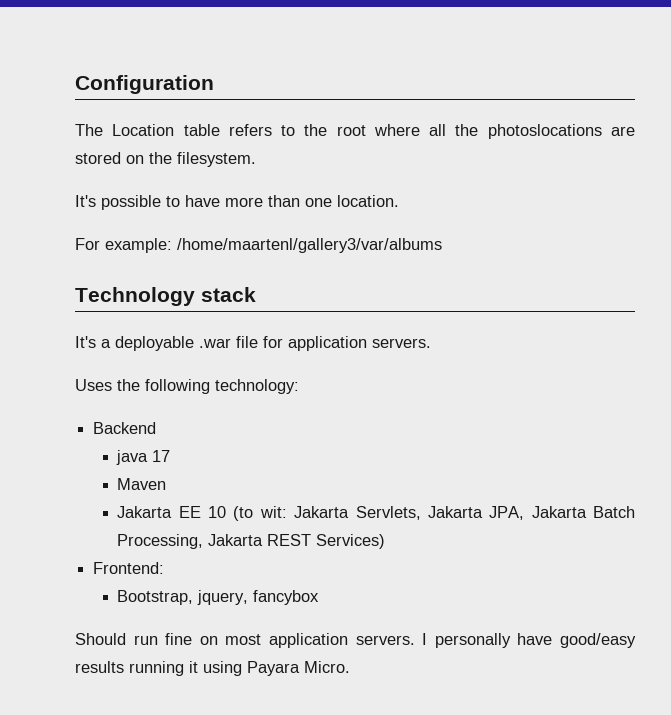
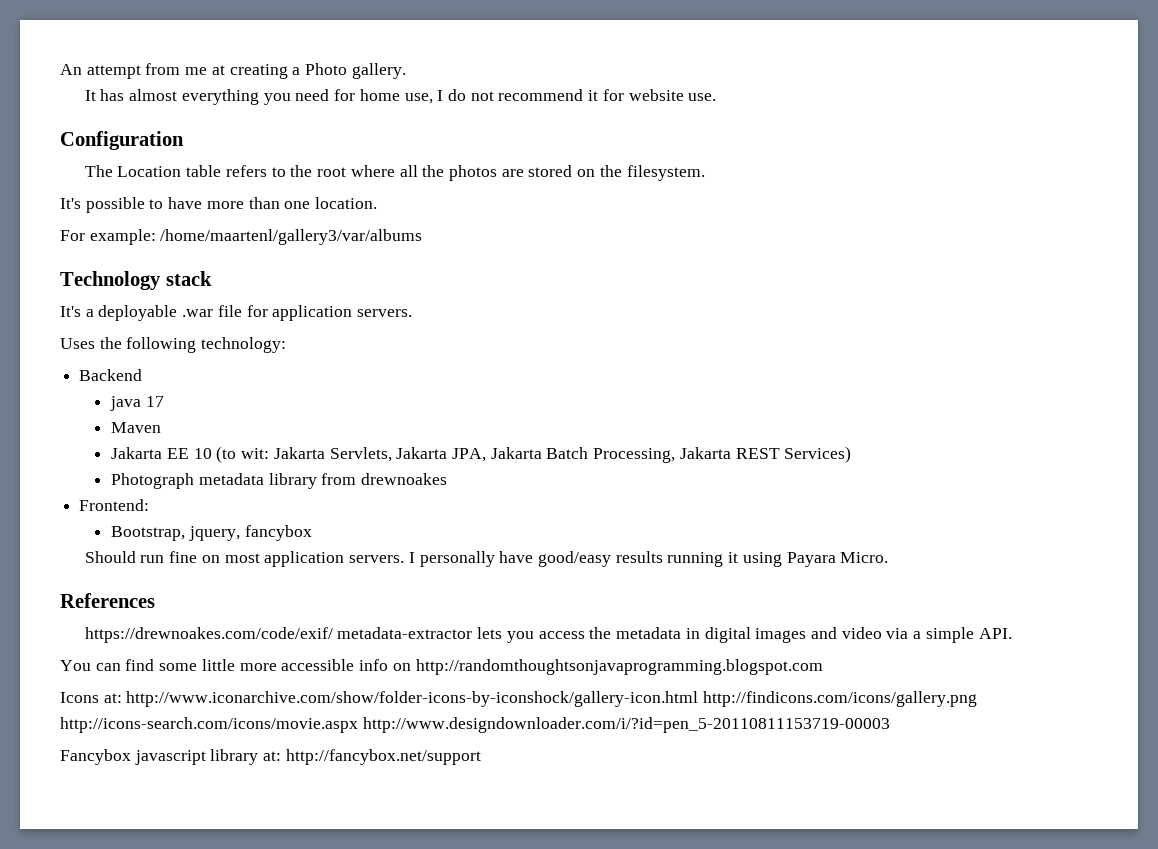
+ An attempt from me at creating a Photo gallery.
+ It has almost everything you need for home use, I do not recommend it for website use.
- The Location table refers to the root where all the photoslocations are stored on the filesystem.
+ The Location table refers to the root where all the photos are stored on the filesystem.
+ Photograph metadata library from drewnoakes
+ References
+ https://drewnoakes.com/code/exif/ metadata-extractor lets you access the metadata in digital images and video via a simple API.
+ You can find some little more accessible info on http://randomthoughtsonjavaprogramming.blogspot.com
+ Icons at: http://www.iconarchive.com/show/folder-icons-by-iconshock/gallery-icon.html http://findicons.com/icons/gallery.png http://icons-search.com/icons/movie.aspx http://www.designdownloader.com/i/?id=pen_5-20110811153719-00003
+ Fancybox javascript library at: http://fancybox.net/support

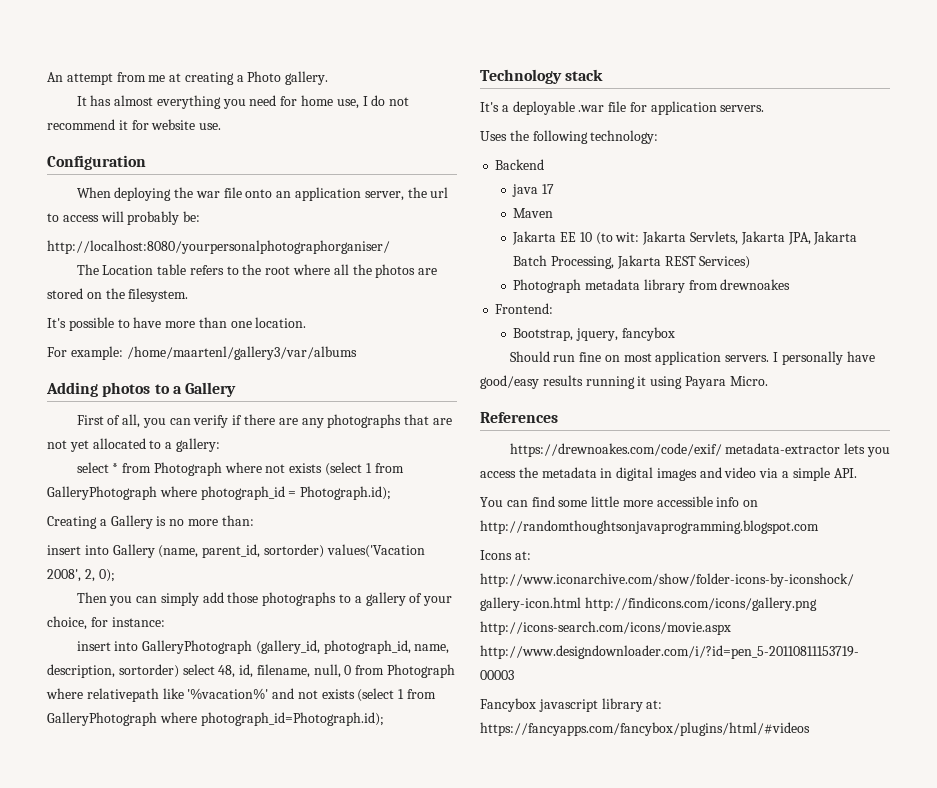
+ When deploying the war file onto an application server, the url to access will probably be:
+ http://localhost:8080/yourpersonalphotographorganiser/
+ Adding photos to a Gallery
+ First of all, you can verify if there are any photographs that are not yet allocated to a gallery:
+ select * from Photograph where not exists (select 1 from GalleryPhotograph where photograph_id = Photograph.id);
+ Creating a Gallery is no more than:
+ insert into Gallery (name, parent_id, sortorder) values('Vacation 2008', 2, 0);
+ Then you can simply add those photographs to a gallery of your choice, for instance:
+ insert into GalleryPhotograph (gallery_id, photograph_id, name, description, sortorder) select 48, id, filename, null, 0 from Photograph where relativepath like '%vacation%' and not exists (select 1 from GalleryPhotograph where photograph_id=Photograph.id);
- Fancybox javascript library at: http://fancybox.net/support
+ Fancybox javascript library at: https://fancyapps.com/fancybox/plugins/html/#videos

